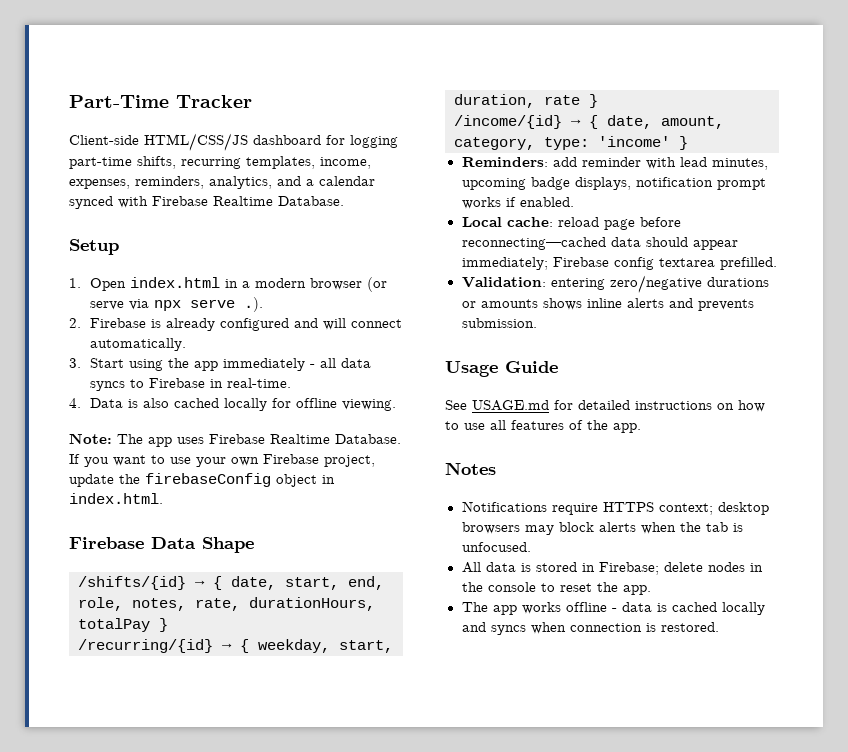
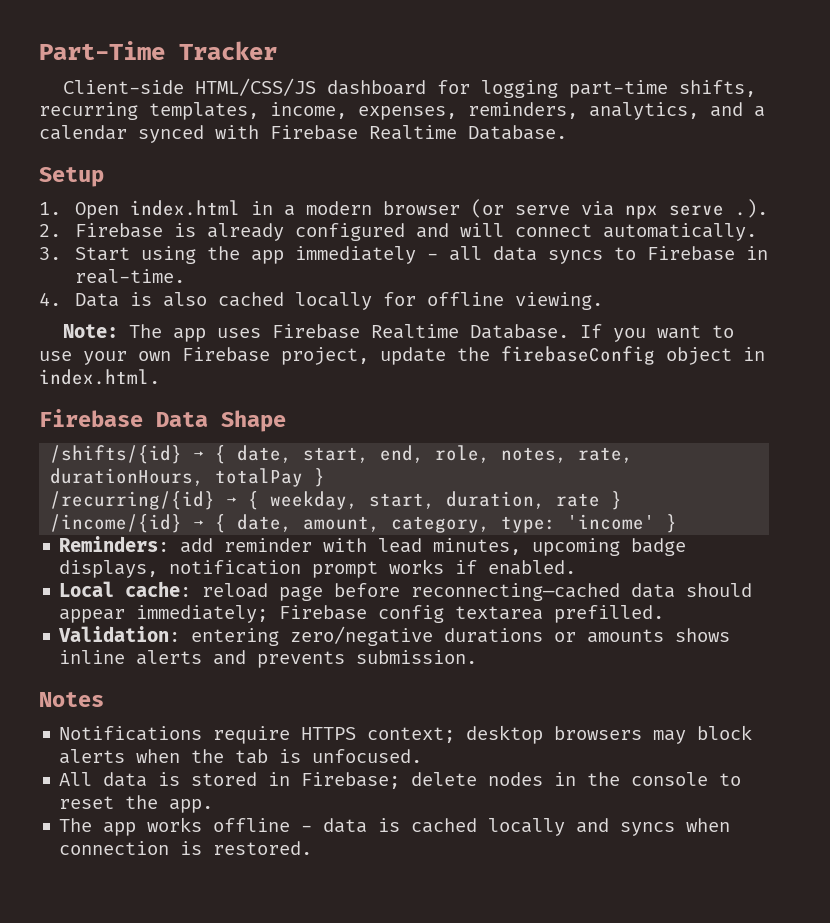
- Usage Guide
- See USAGE.md for detailed instructions on how to use all features of the app.

